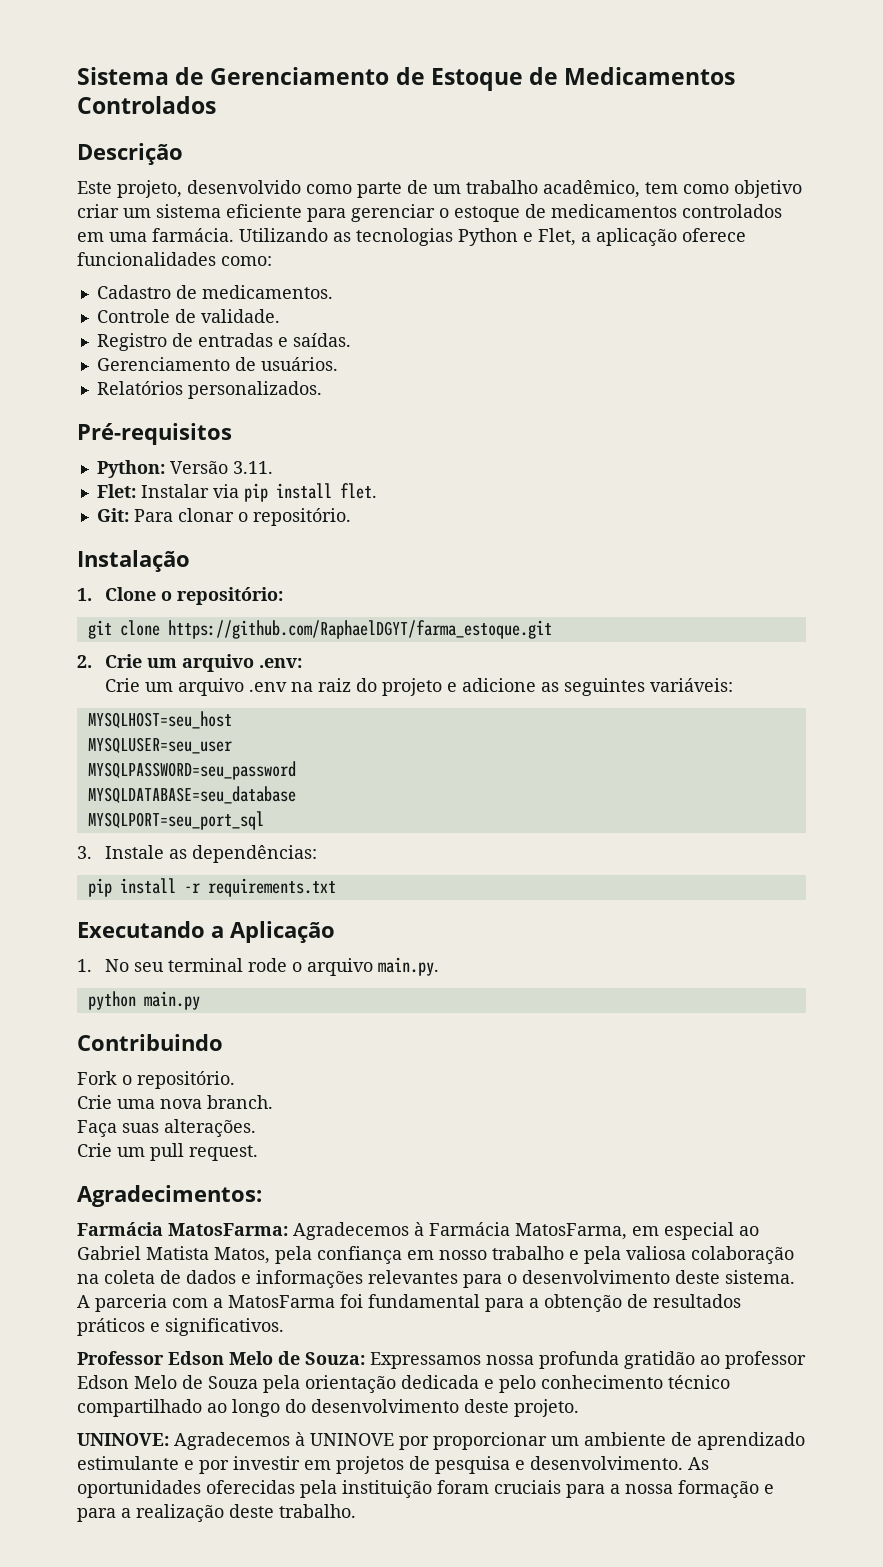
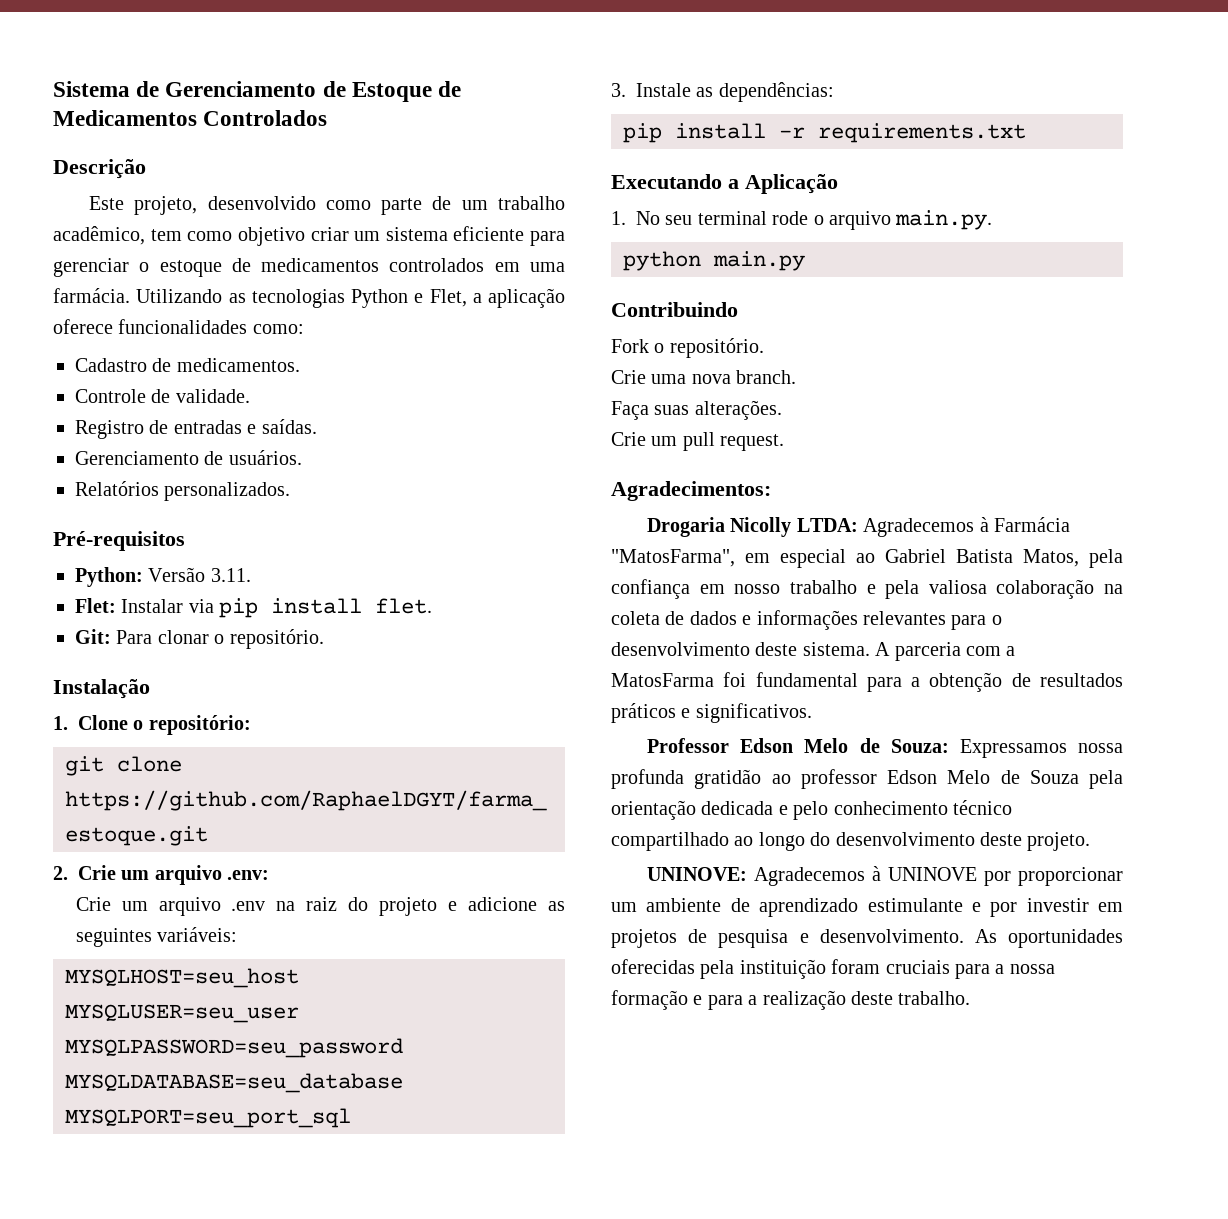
- Farmácia MatosFarma: Agradecemos à Farmácia MatosFarma, em especial ao Gabriel Matista Matos, pela confiança em nosso trabalho e pela valiosa colaboração na coleta de dados e informações relevantes para o desenvolvimento deste sistema.
+ Drogaria Nicolly LTDA: Agradecemos à Farmácia "MatosFarma", em especial ao Gabriel Batista Matos, pela confiança em nosso trabalho e pela valiosa colaboração na coleta de dados e informações relevantes para o desenvolvimento deste sistema.

